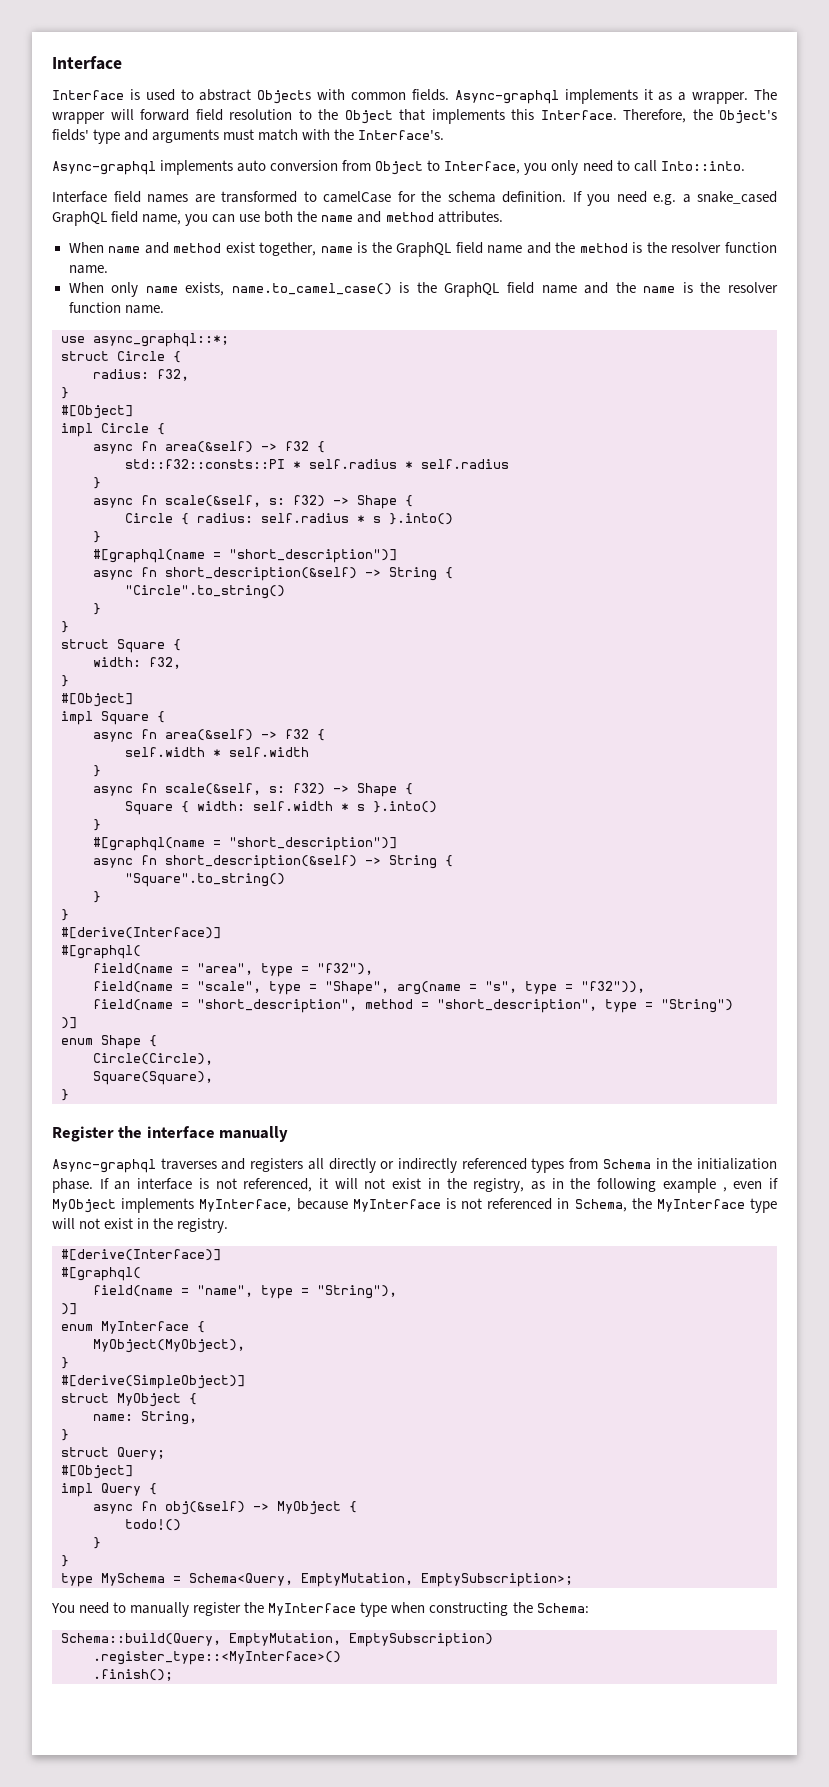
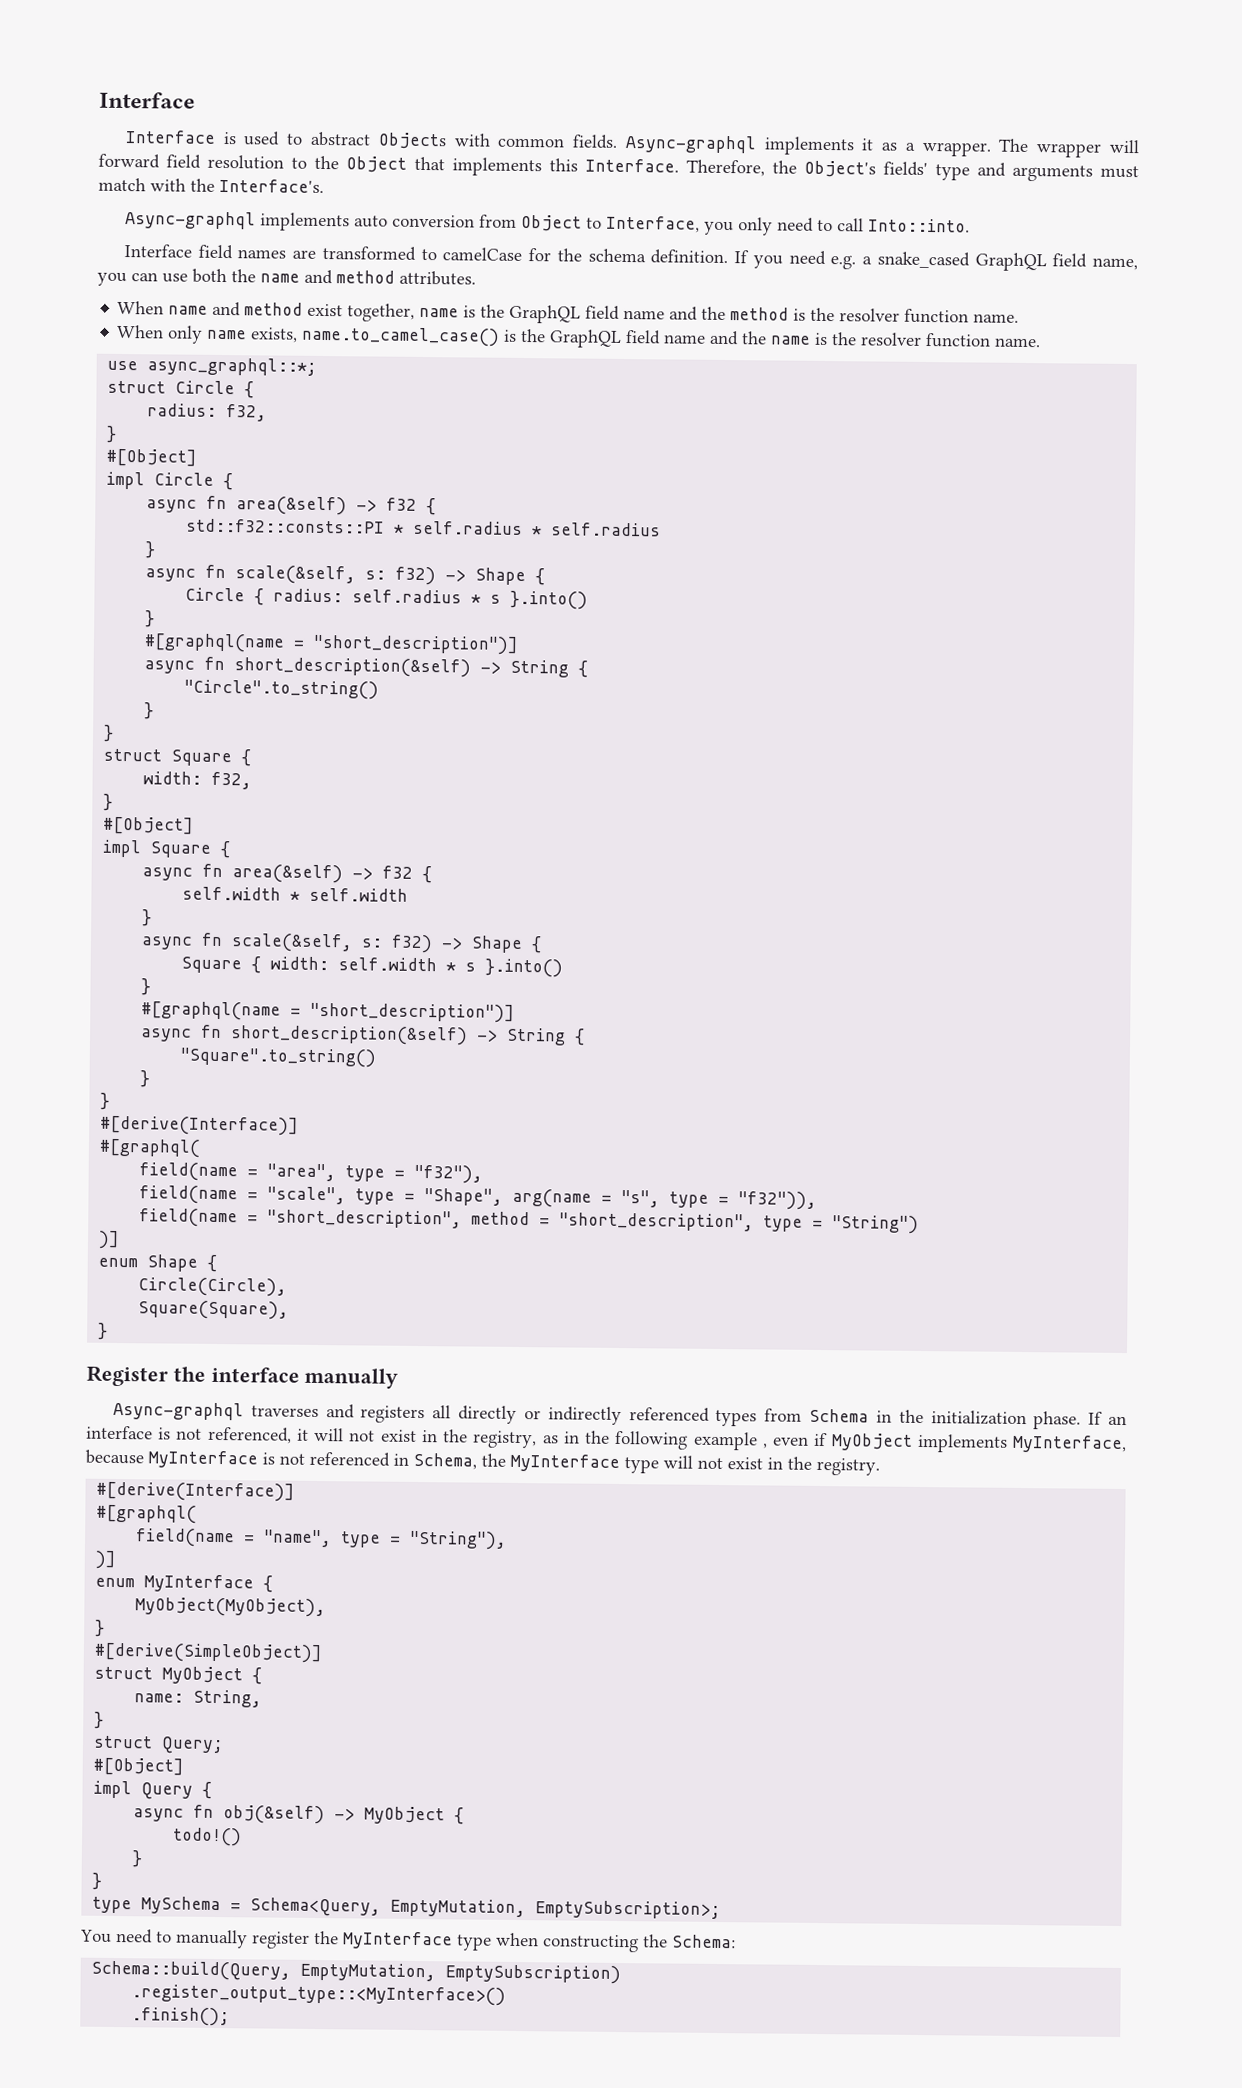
- .register_type::<MyInterface>()
+ .register_output_type::<MyInterface>()

